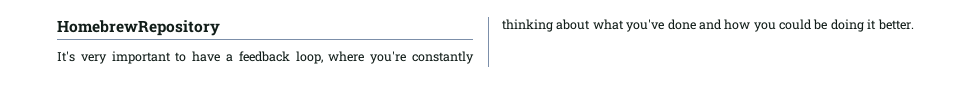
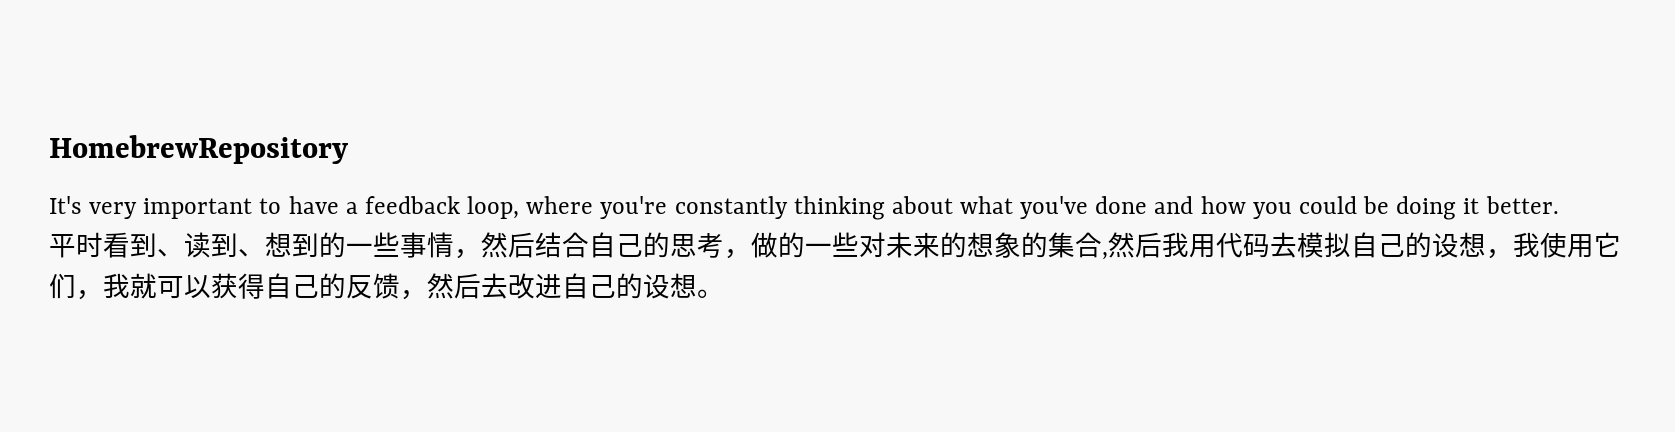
+ 平时看到、读到、想到的一些事情，然后结合自己的思考，做的一些对未来的想象的集合,然后我用代码去模拟自己的设想，我使用它们，我就可以获得自己的反馈，然后去改进自己的设想。

